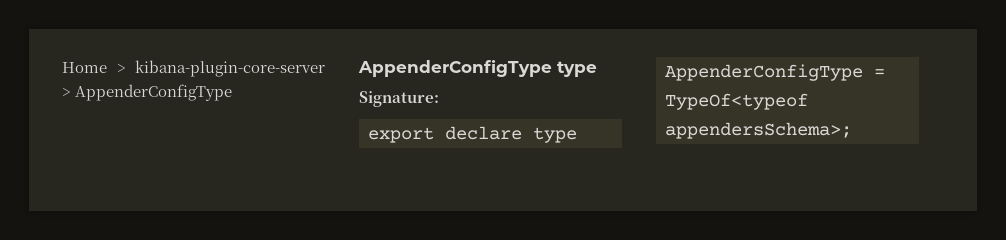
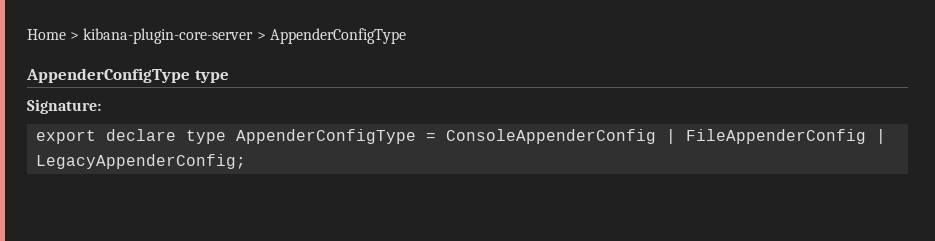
- export declare type AppenderConfigType = TypeOf<typeof appendersSchema>;
+ export declare type AppenderConfigType = ConsoleAppenderConfig | FileAppenderConfig | LegacyAppenderConfig;

